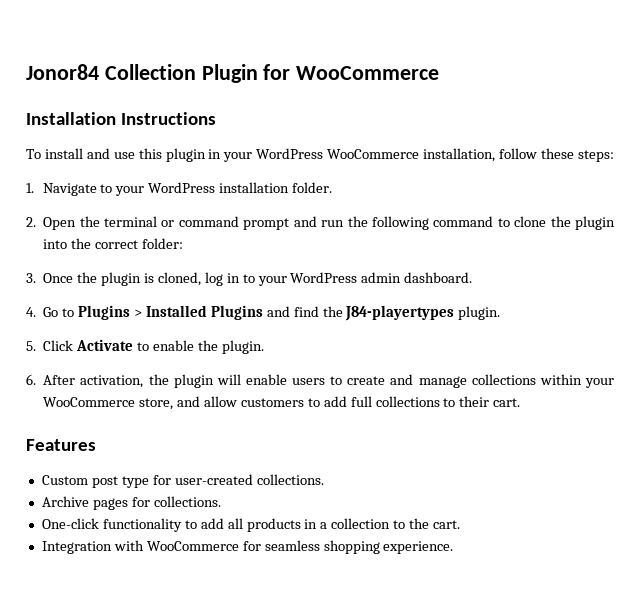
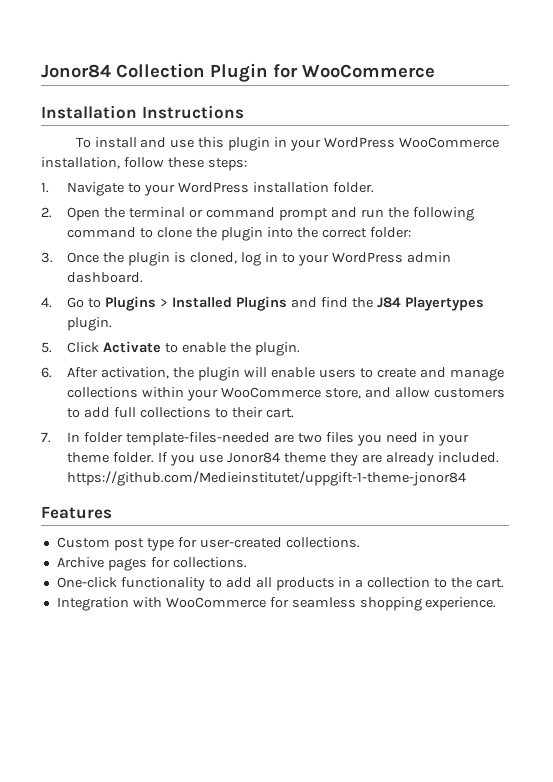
- 4. Go to Plugins > Installed Plugins and find the J84-playertypes plugin.
+ 4. Go to Plugins > Installed Plugins and find the J84 Playertypes plugin.
+ 7. In folder template-files-needed are two files you need in your theme folder. If you use Jonor84 theme they are already included. https://github.com/Medieinstitutet/uppgift-1-theme-jonor84

